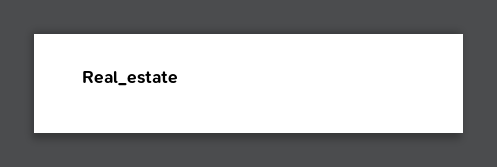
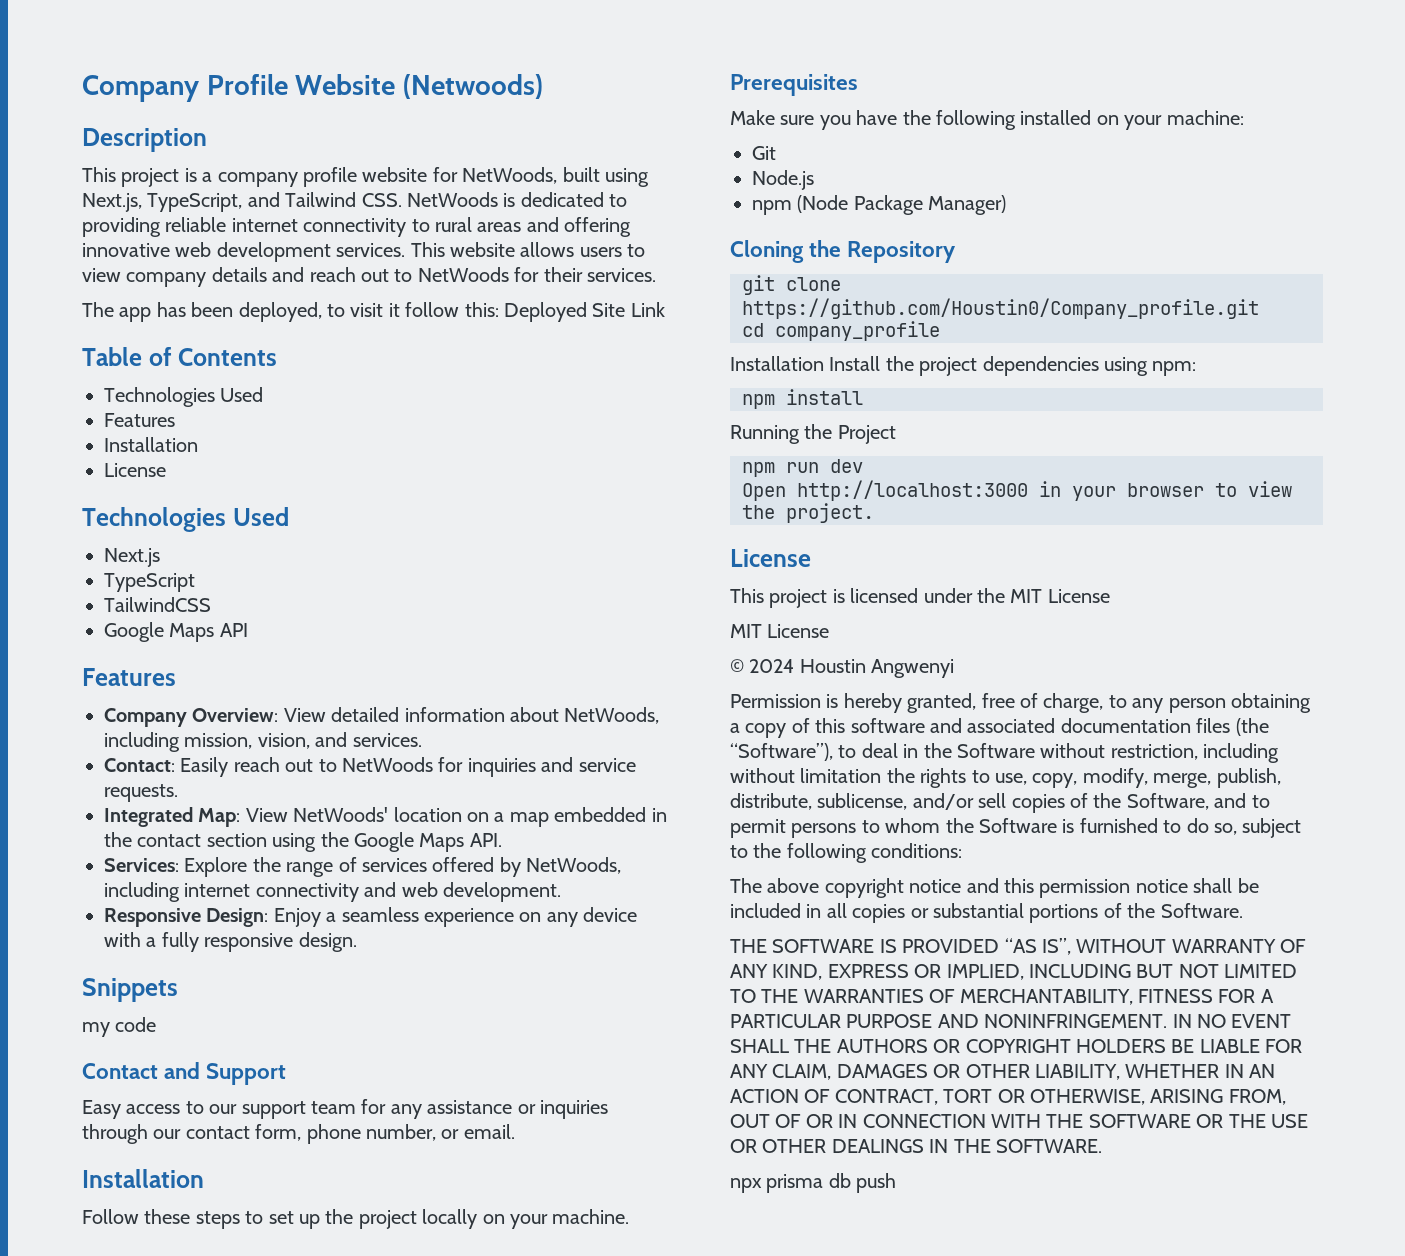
- Real_estate
+ Company Profile Website (Netwoods)
+ Description
+ This project is a company profile website for NetWoods, built using Next.js, TypeScript, and Tailwind CSS. NetWoods is dedicated to providing reliable internet connectivity to rural areas and offering innovative web development services. This website allows users to view company details and reach out to NetWoods for their services.
+ The app has been deployed, to visit it follow this: Deployed Site Link
+ Table of Contents
+ Technologies Used
+ Features
+ Installation
+ License
+ Technologies Used
+ Next.js
+ TypeScript
+ TailwindCSS
+ Google Maps API
+ Features
+ Company Overview: View detailed information about NetWoods, including mission, vision, and services.
+ Contact: Easily reach out to NetWoods for inquiries and service requests.
+ Integrated Map: View NetWoods' location on a map embedded in the contact section using the Google Maps API.
+ Services: Explore the range of services offered by NetWoods, including internet connectivity and web development.
+ Responsive Design: Enjoy a seamless experience on any device with a fully responsive design.
+ Snippets
+ my code
+ Contact and Support
+ Easy access to our support team for any assistance or inquiries through our contact form, phone number, or email.
+ Installation
+ Follow these steps to set up the project locally on your machine.
+ Prerequisites
+ Make sure you have the following installed on your machine:
+ Git
+ Node.js
+ npm (Node Package Manager)
+ Cloning the Repository
+ git clone https://github.com/Houstin0/Company_profile.git
+ cd company_profile
+ Installation Install the project dependencies using npm:
+ npm install
+ Running the Project
+ npm run dev
+ Open http://localhost:3000 in your browser to view the project.
+ License
+ This project is licensed under the MIT License
+ MIT License
+ © 2024 Houstin Angwenyi
+ Permission is hereby granted, free of charge, to any person obtaining a copy of this software and associated documentation files (the “Software”), to deal in the Software without restriction, including without limitation the rights to use, copy, modify, merge, publish, distribute, sublicense, and/or sell copies of the Software, and to permit persons to whom the Software is furnished to do so, subject to the following conditions:
+ The above copyright notice and this permission notice shall be included in all copies or substantial portions of the Software.
+ THE SOFTWARE IS PROVIDED “AS IS”, WITHOUT WARRANTY OF ANY KIND, EXPRESS OR IMPLIED, INCLUDING BUT NOT LIMITED TO THE WARRANTIES OF MERCHANTABILITY, FITNESS FOR A PARTICULAR PURPOSE AND NONINFRINGEMENT. IN NO EVENT SHALL THE AUTHORS OR COPYRIGHT HOLDERS BE LIABLE FOR ANY CLAIM, DAMAGES OR OTHER LIABILITY, WHETHER IN AN ACTION OF CONTRACT, TORT OR OTHERWISE, ARISING FROM, OUT OF OR IN CONNECTION WITH THE SOFTWARE OR THE USE OR OTHER DEALINGS IN THE SOFTWARE.
+ npx prisma db push

